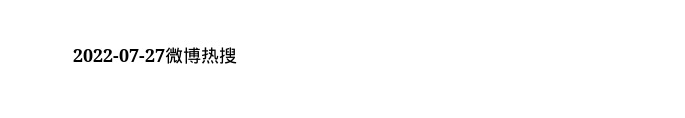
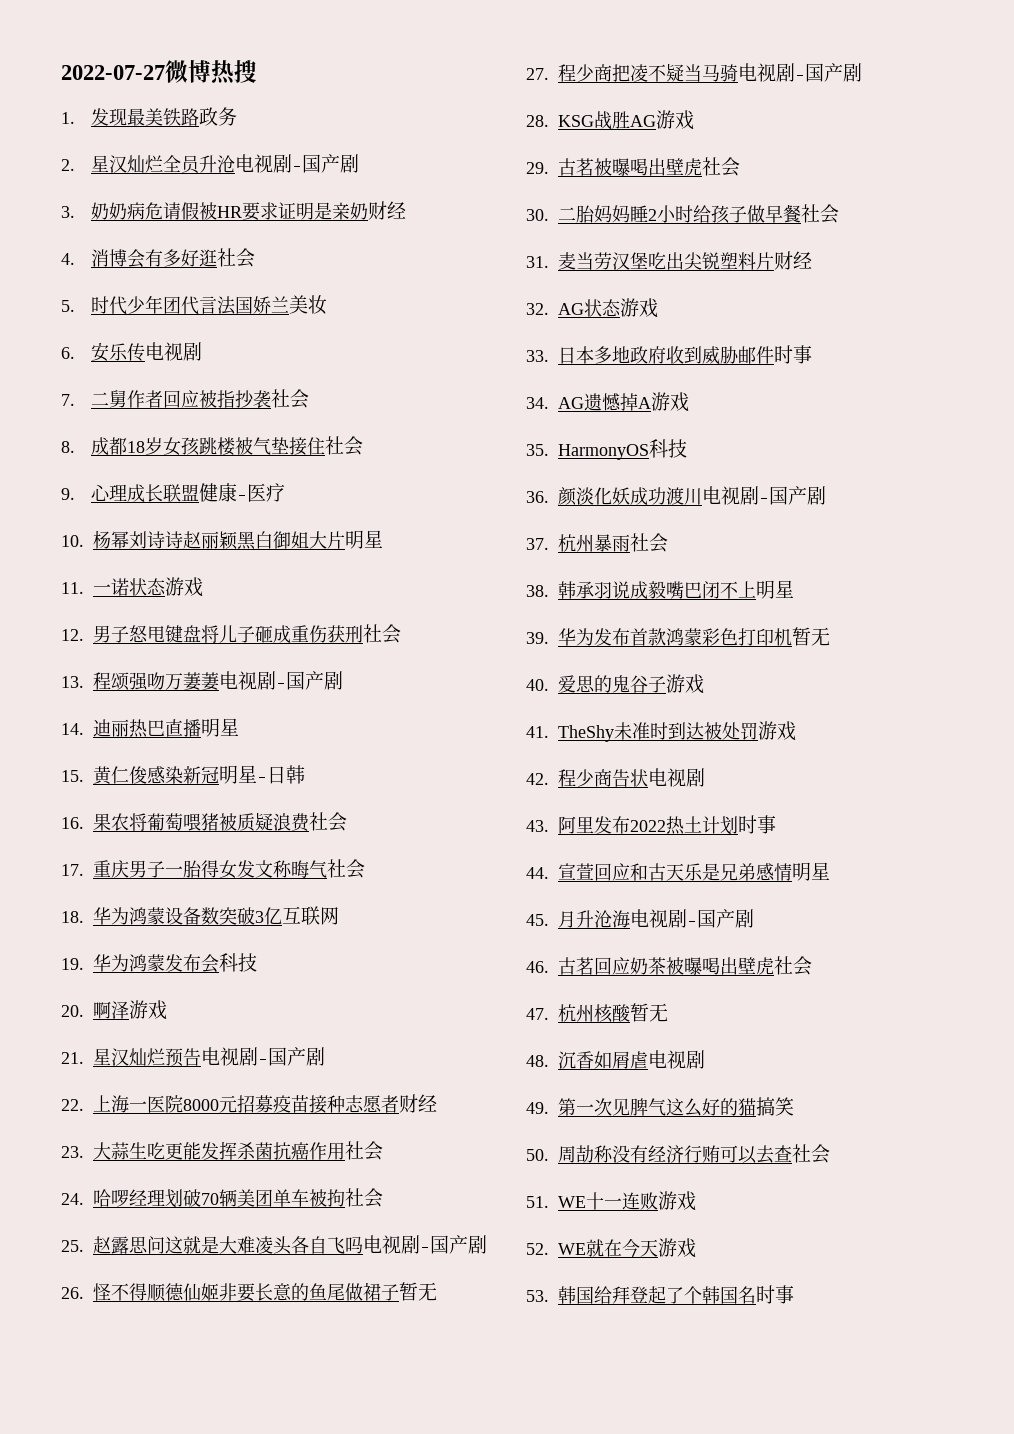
+ 1.发现最美铁路政务
+ 2.星汉灿烂全员升沧电视剧-国产剧
+ 3.奶奶病危请假被HR要求证明是亲奶财经
+ 4.消博会有多好逛社会
+ 5.时代少年团代言法国娇兰美妆
+ 6.安乐传电视剧
+ 7.二舅作者回应被指抄袭社会
+ 8.成都18岁女孩跳楼被气垫接住社会
+ 9.心理成长联盟健康-医疗
+ 10.杨幂刘诗诗赵丽颖黑白御姐大片明星
+ 11.一诺状态游戏
+ 12.男子怒甩键盘将儿子砸成重伤获刑社会
+ 13.程颂强吻万萋萋电视剧-国产剧
+ 14.迪丽热巴直播明星
+ 15.黄仁俊感染新冠明星-日韩
+ 16.果农将葡萄喂猪被质疑浪费社会
+ 17.重庆男子一胎得女发文称晦气社会
+ 18.华为鸿蒙设备数突破3亿互联网
+ 19.华为鸿蒙发布会科技
+ 20.啊泽游戏
+ 21.星汉灿烂预告电视剧-国产剧
+ 22.上海一医院8000元招募疫苗接种志愿者财经
+ 23.大蒜生吃更能发挥杀菌抗癌作用社会
+ 24.哈啰经理划破70辆美团单车被拘社会
+ 25.赵露思问这就是大难凌头各自飞吗电视剧-国产剧
+ 26.怪不得顺德仙姬非要长意的鱼尾做裙子暂无
+ 27.程少商把凌不疑当马骑电视剧-国产剧
+ 28. KSG战胜AG游戏
+ 29.古茗被曝喝出壁虎社会
+ 30.二胎妈妈睡2小时给孩子做早餐社会
+ 31.麦当劳汉堡吃出尖锐塑料片财经
+ 32. AG状态游戏
+ 33.日本多地政府收到威胁邮件时事
+ 34. AG遗憾掉A游戏
+ 35. HarmonyOS科技
+ 36.颜淡化妖成功渡川电视剧-国产剧
+ 37.杭州暴雨社会
+ 38.韩承羽说成毅嘴巴闭不上明星
+ 39.华为发布首款鸿蒙彩色打印机暂无
+ 40.爱思的鬼谷子游戏
+ 41. TheShy未准时到达被处罚游戏
+ 42.程少商告状电视剧
+ 43.阿里发布2022热土计划时事
+ 44.宣萱回应和古天乐是兄弟感情明星
+ 45.月升沧海电视剧-国产剧
+ 46.古茗回应奶茶被曝喝出壁虎社会
+ 47.杭州核酸暂无
+ 48.沉香如屑虐电视剧
+ 49.第一次见脾气这么好的猫搞笑
+ 50.周劼称没有经济行贿可以去查社会
+ 51. WE十一连败游戏
+ 52. WE就在今天游戏
+ 53.韩国给拜登起了个韩国名时事

